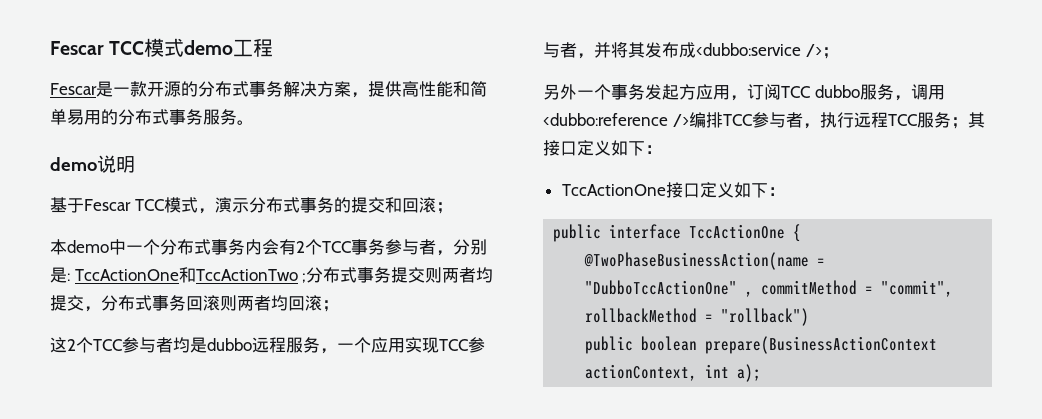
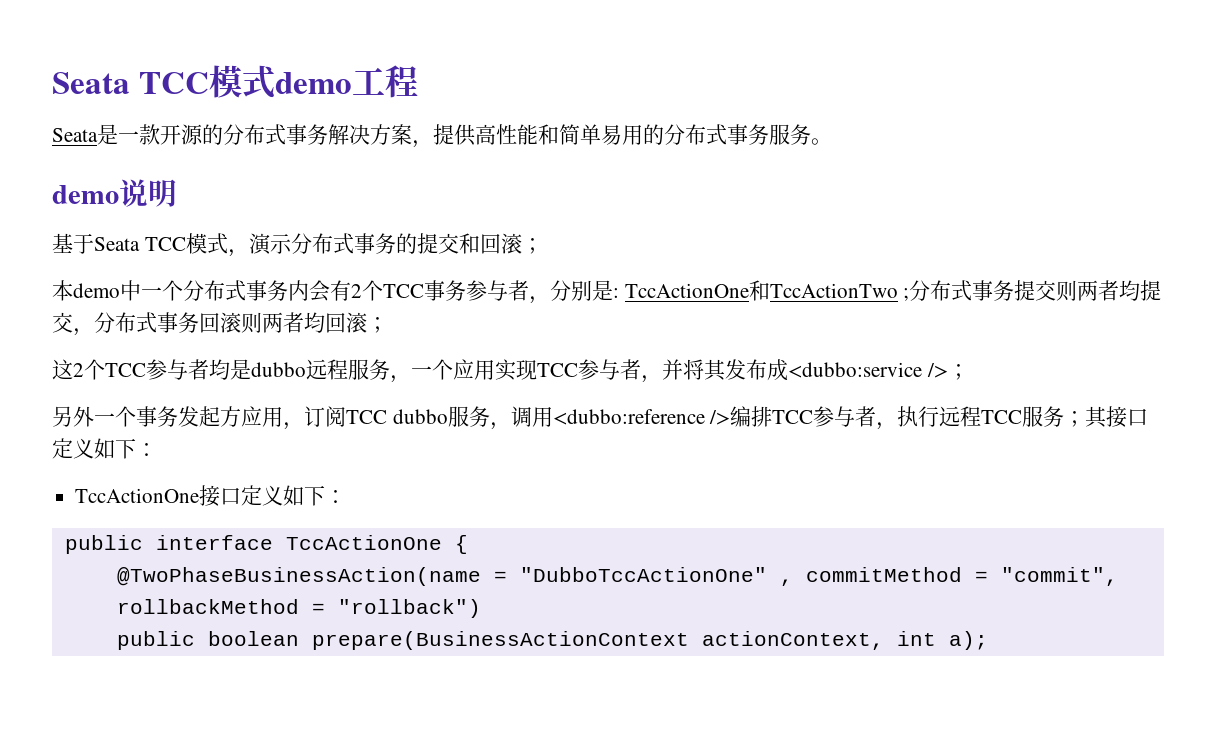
- Fescar TCC模式demo工程
+ Seata TCC模式demo工程
- Fescar是一款开源的分布式事务解决方案，提供高性能和简单易用的分布式事务服务。
+ Seata是一款开源的分布式事务解决方案，提供高性能和简单易用的分布式事务服务。
- 基于Fescar TCC模式，演示分布式事务的提交和回滚；
+ 基于Seata TCC模式，演示分布式事务的提交和回滚；

